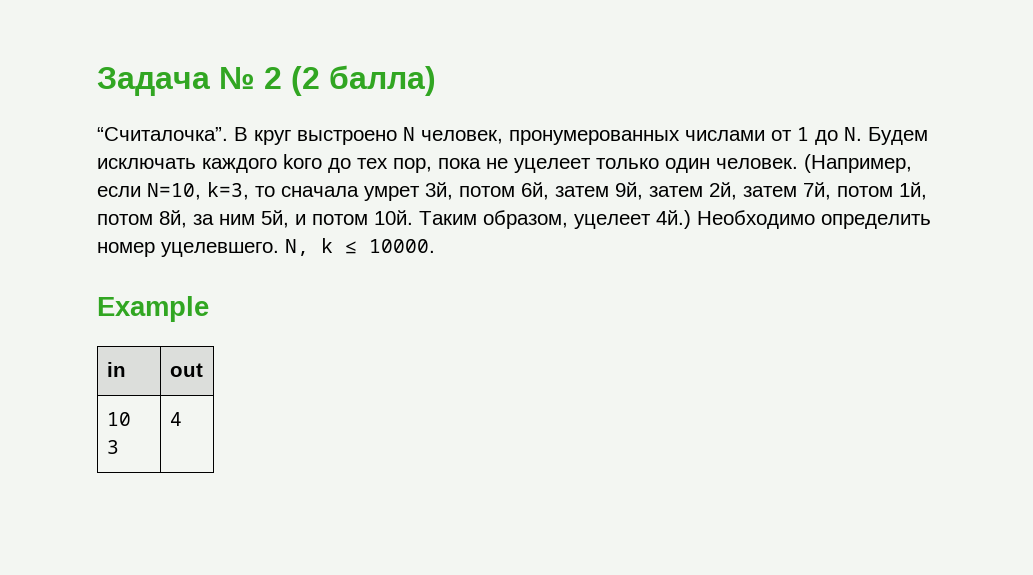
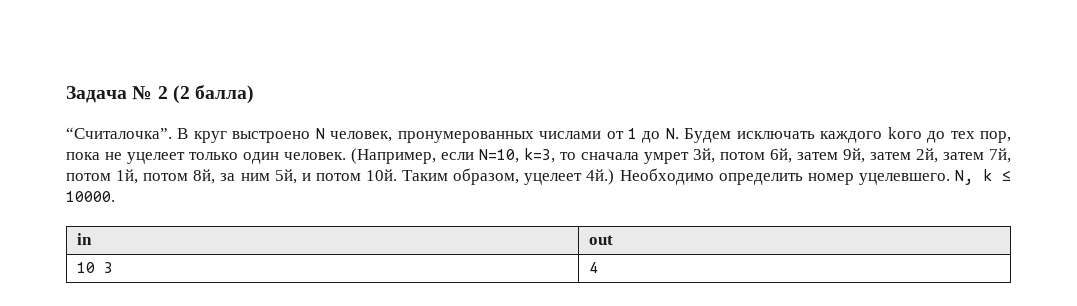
- Example

